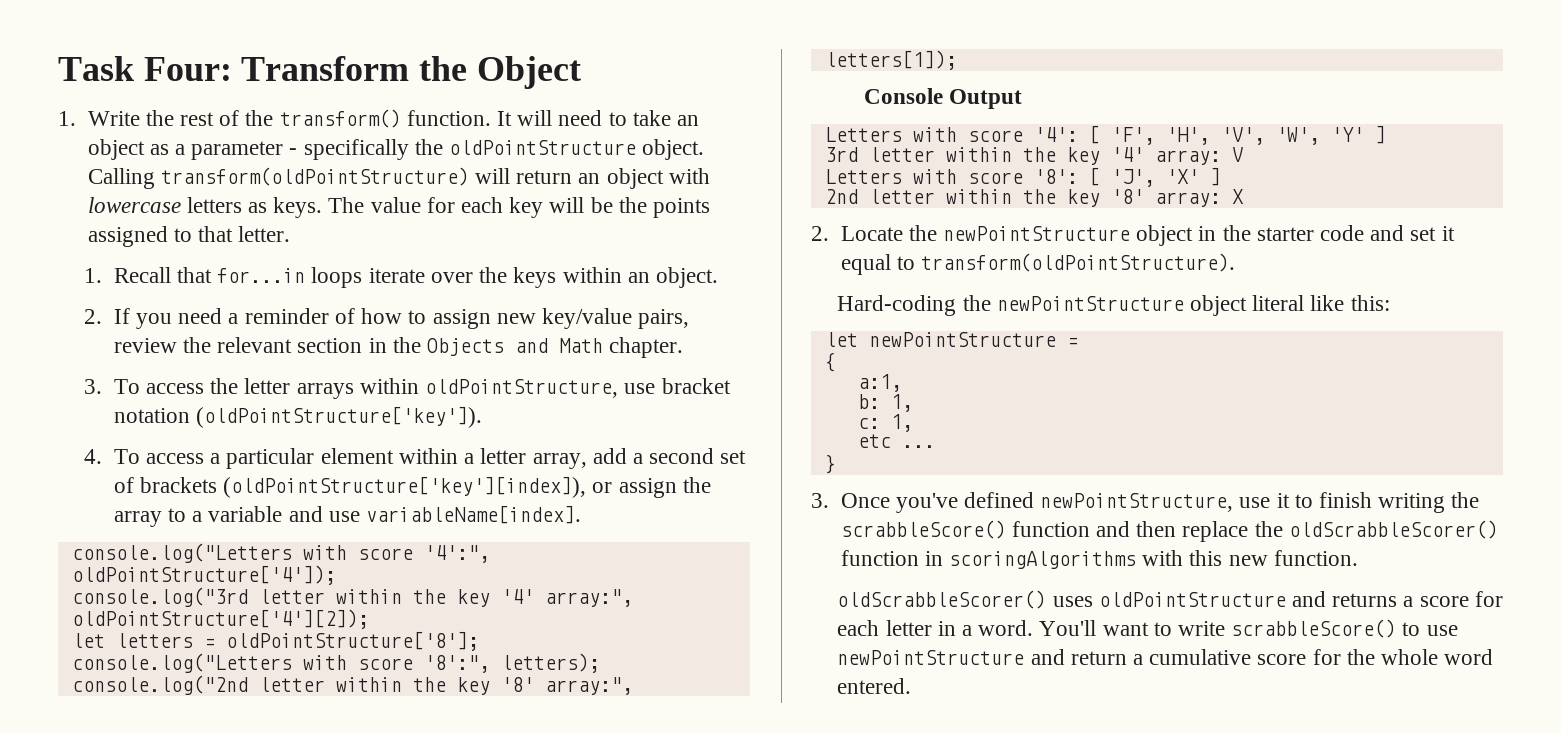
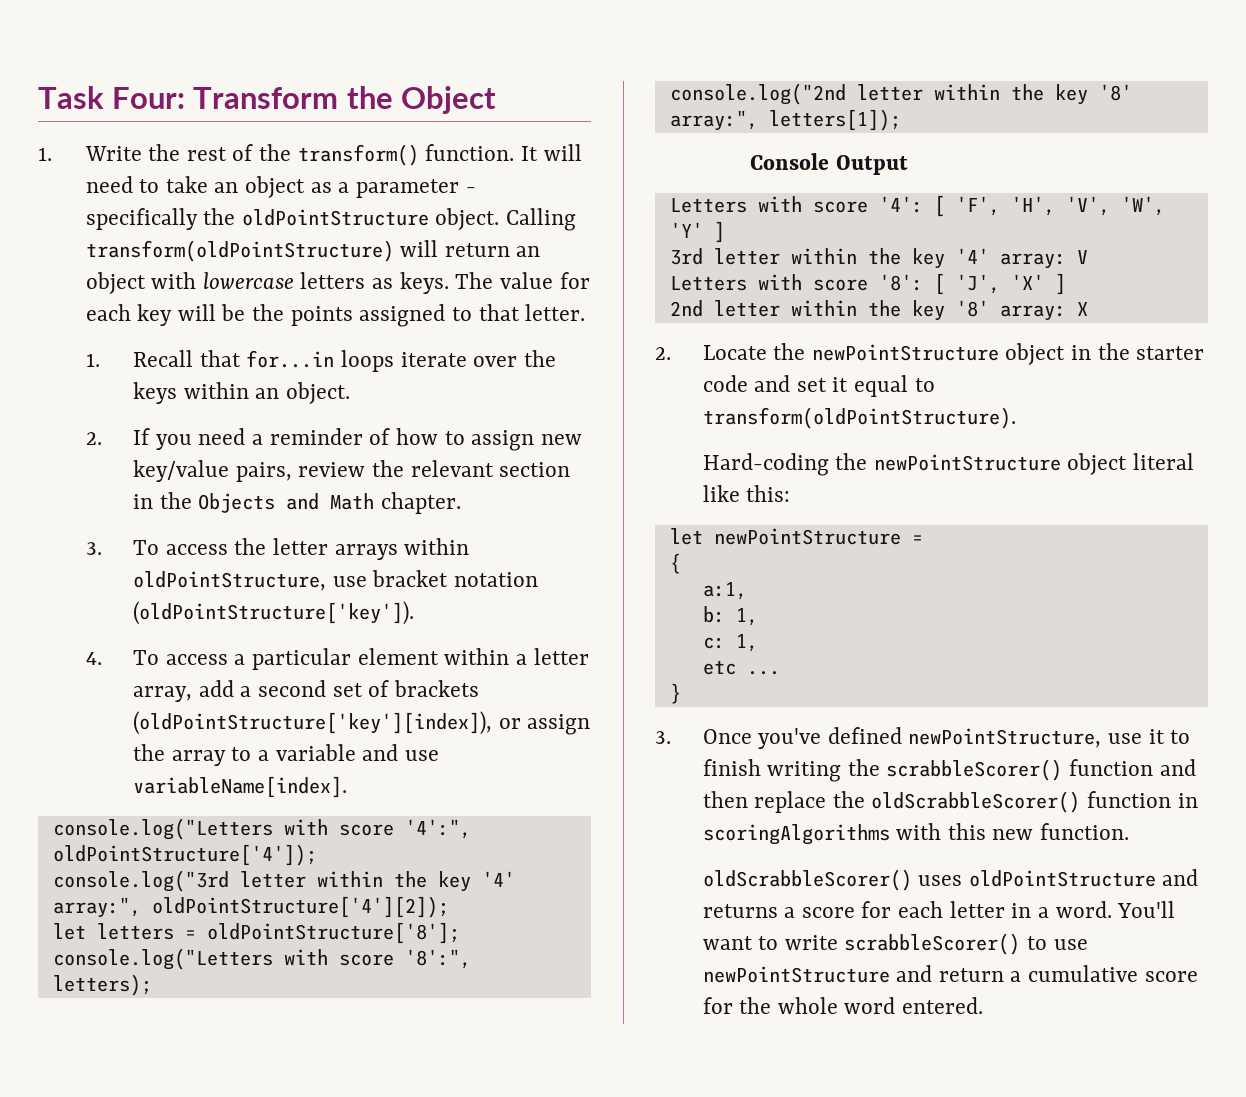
- 3. Once you've defined newPointStructure, use it to finish writing the scrabbleScore() function and then replace the oldScrabbleScorer() function in scoringAlgorithms with this new function.
+ 3. Once you've defined newPointStructure, use it to finish writing the scrabbleScorer() function and then replace the oldScrabbleScorer() function in scoringAlgorithms with this new function.
- You'll want to write scrabbleScore() to use newPointStructure and return a cumulative score for the whole word entered.
+ You'll want to write scrabbleScorer() to use newPointStructure and return a cumulative score for the whole word entered.

